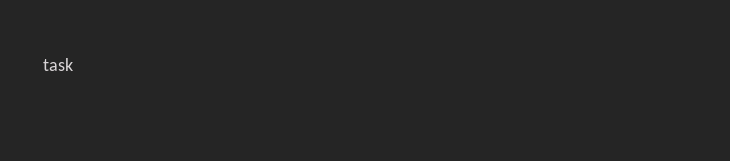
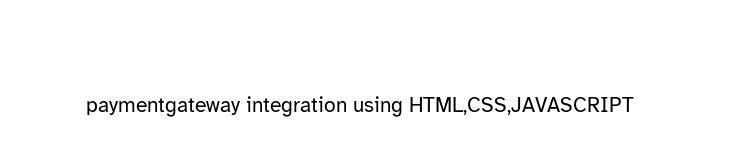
- task
+ paymentgateway integration using HTML,CSS,JAVASCRIPT

